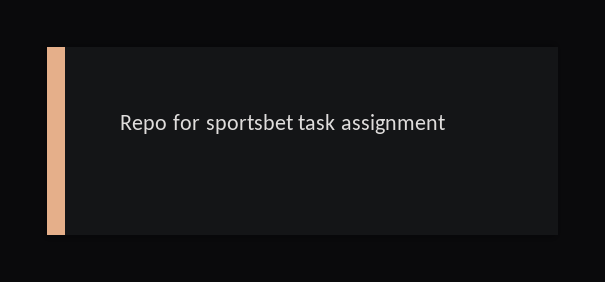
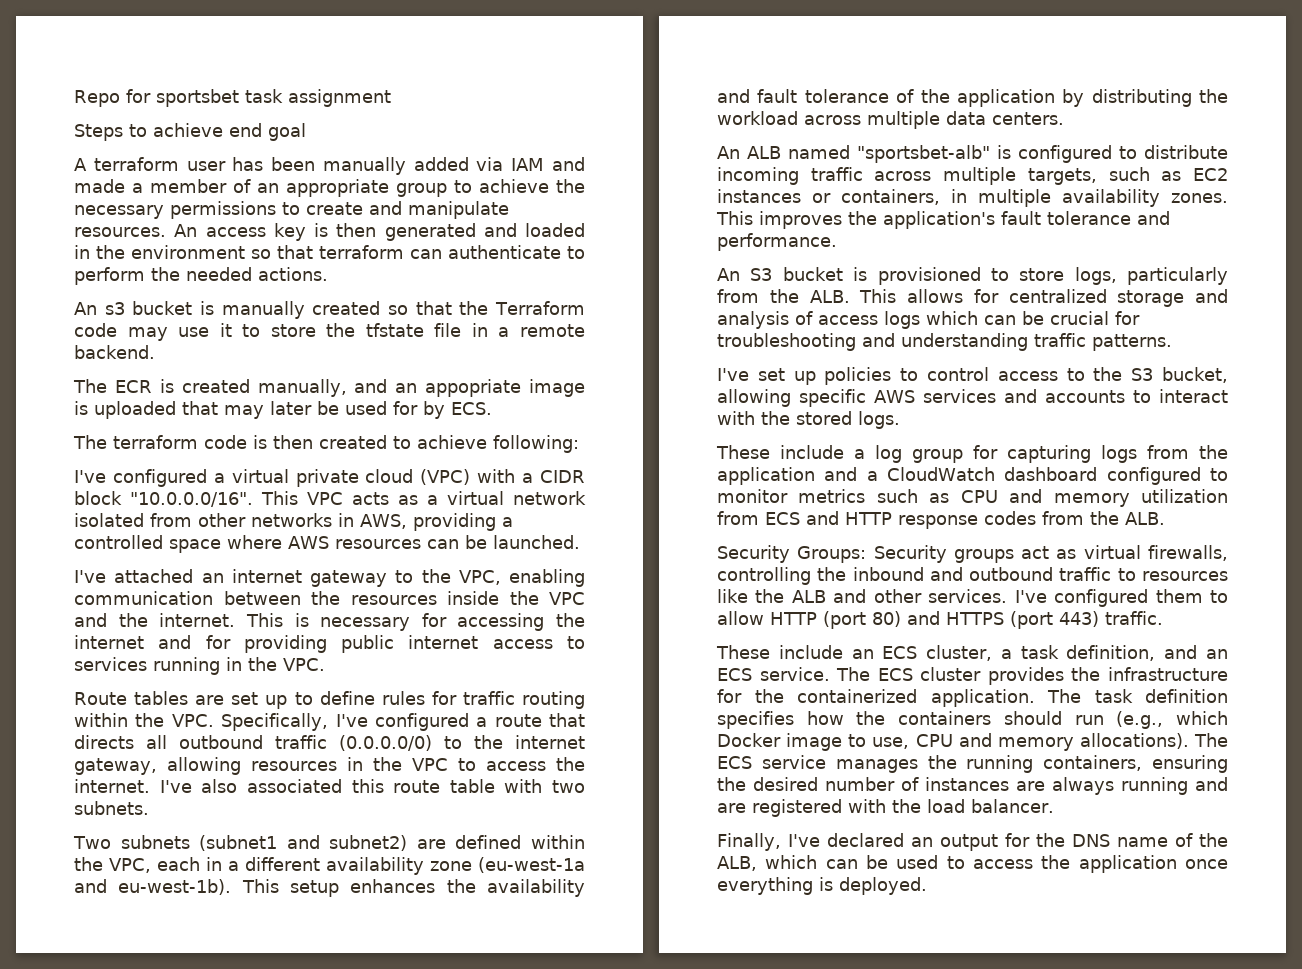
+ Steps to achieve end goal
+ A terraform user has been manually added via IAM and made a member of an appropriate group to achieve the necessary permissions to create and manipulate resources. An access key is then generated and loaded in the environment so that terraform can authenticate to perform the needed actions.
+ An s3 bucket is manually created so that the Terraform code may use it to store the tfstate file in a remote backend.
+ The ECR is created manually, and an appopriate image is uploaded that may later be used for by ECS.
+ The terraform code is then created to achieve following:
+ I've configured a virtual private cloud (VPC) with a CIDR block "10.0.0.0/16". This VPC acts as a virtual network isolated from other networks in AWS, providing a controlled space where AWS resources can be launched.
+ I've attached an internet gateway to the VPC, enabling communication between the resources inside the VPC and the internet. This is necessary for accessing the internet and for providing public internet access to services running in the VPC.
+ Route tables are set up to define rules for traffic routing within the VPC. Specifically, I've configured a route that directs all outbound traffic (0.0.0.0/0) to the internet gateway, allowing resources in the VPC to access the internet. I've also associated this route table with two subnets.
+ Two subnets (subnet1 and subnet2) are defined within the VPC, each in a different availability zone (eu-west-1a and eu-west-1b). This setup enhances the availability and fault tolerance of the application by distributing the workload across multiple data centers.
+ An ALB named "sportsbet-alb" is configured to distribute incoming traffic across multiple targets, such as EC2 instances or containers, in multiple availability zones. This improves the application's fault tolerance and performance.
+ An S3 bucket is provisioned to store logs, particularly from the ALB. This allows for centralized storage and analysis of access logs which can be crucial for troubleshooting and understanding traffic patterns.
+ I've set up policies to control access to the S3 bucket, allowing specific AWS services and accounts to interact with the stored logs.
+ These include a log group for capturing logs from the application and a CloudWatch dashboard configured to monitor metrics such as CPU and memory utilization from ECS and HTTP response codes from the ALB.
+ Security Groups: Security groups act as virtual firewalls, controlling the inbound and outbound traffic to resources like the ALB and other services. I've configured them to allow HTTP (port 80) and HTTPS (port 443) traffic.
+ These include an ECS cluster, a task definition, and an ECS service. The ECS cluster provides the infrastructure for the containerized application. The task definition specifies how the containers should run (e.g., which Docker image to use, CPU and memory allocations). The ECS service manages the running containers, ensuring the desired number of instances are always running and are registered with the load balancer.
+ Finally, I've declared an output for the DNS name of the ALB, which can be used to access the application once everything is deployed.

